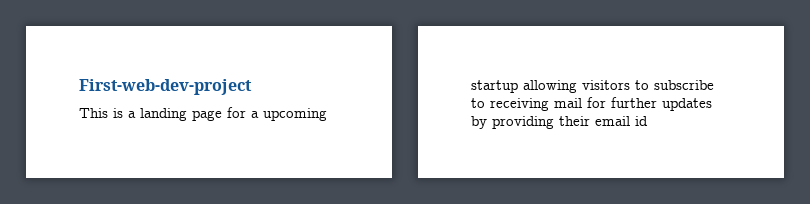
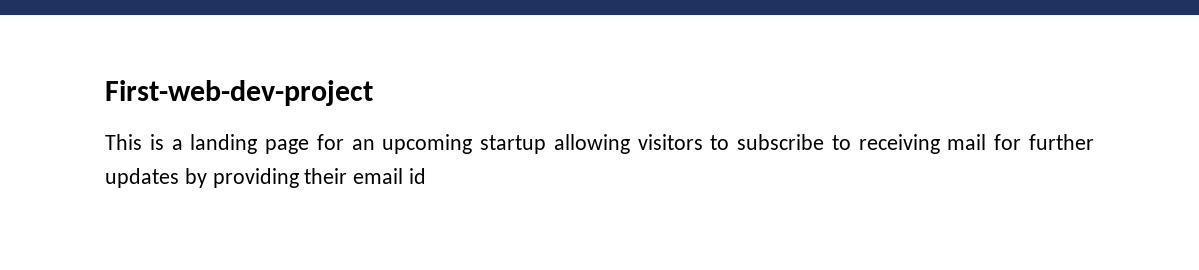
- This is a landing page for a upcoming startup allowing visitors to subscribe to receiving mail for further updates by providing their email id
+ This is a landing page for an upcoming startup allowing visitors to subscribe to receiving mail for further updates by providing their email id

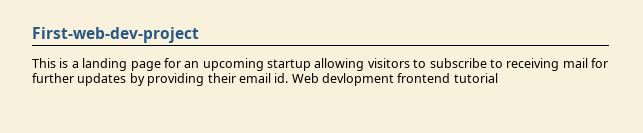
- This is a landing page for an upcoming startup allowing visitors to subscribe to receiving mail for further updates by providing their email id
+ This is a landing page for an upcoming startup allowing visitors to subscribe to receiving mail for further updates by providing their email id. Web devlopment frontend tutorial

